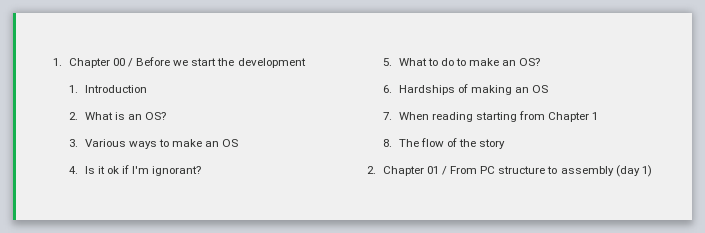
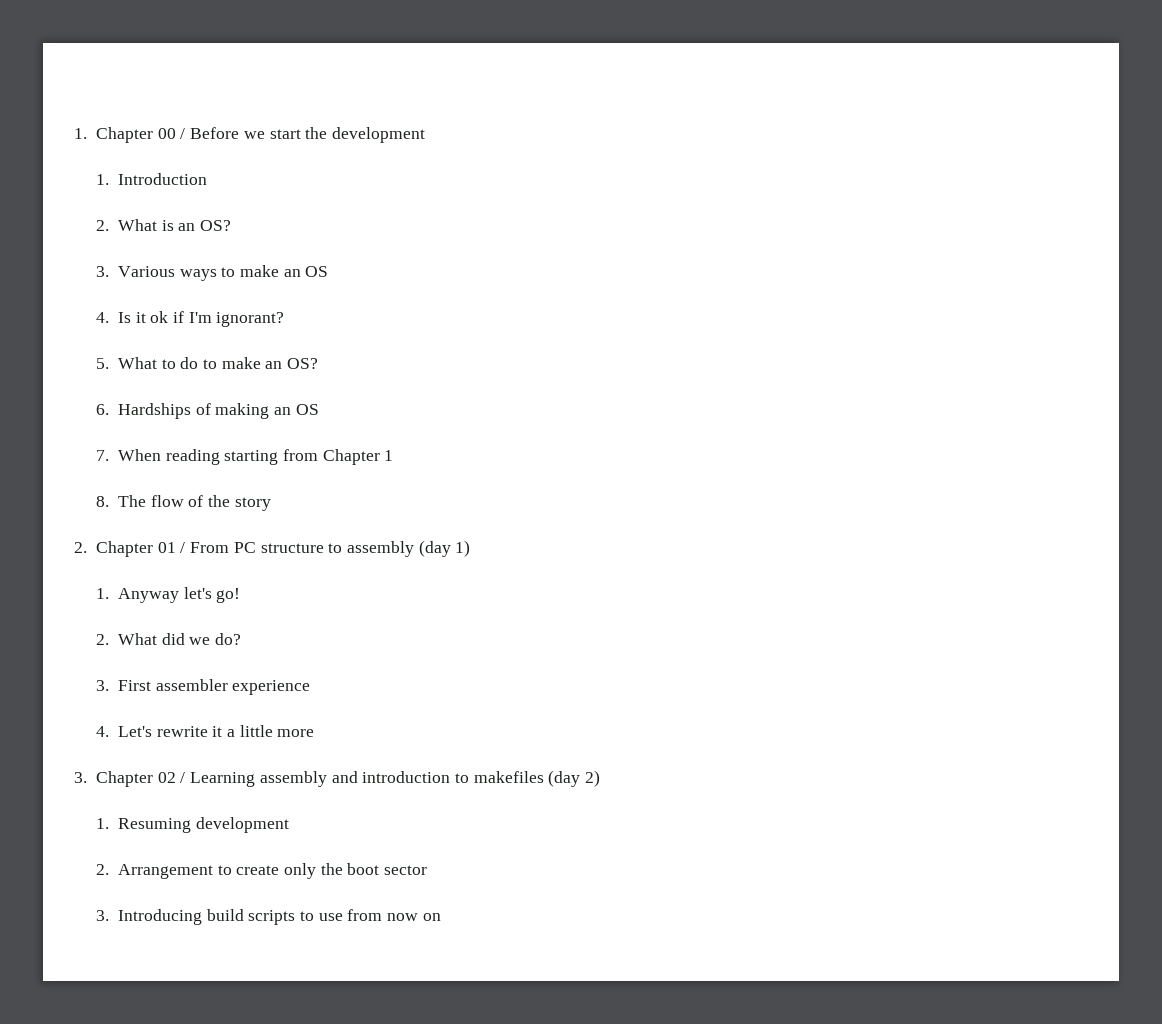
+ 1. Anyway let's go!
+ 2. What did we do?
+ 3. First assembler experience
+ 4. Let's rewrite it a little more
+ 3. Chapter 02 / Learning assembly and introduction to makefiles (day 2)
+ 1. Resuming development
+ 2. Arrangement to create only the boot sector
+ 3. Introducing build scripts to use from now on

